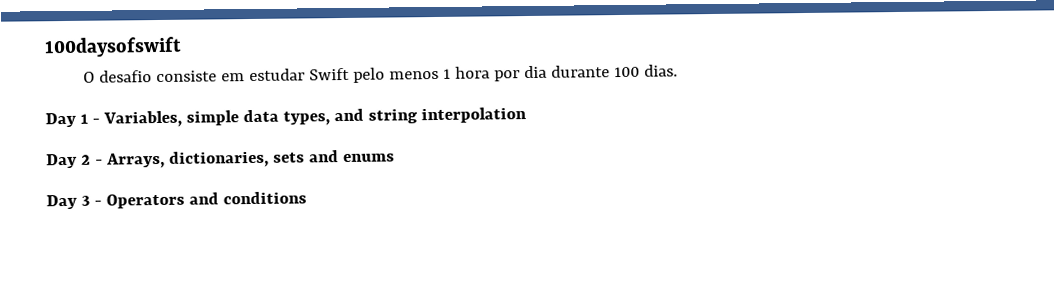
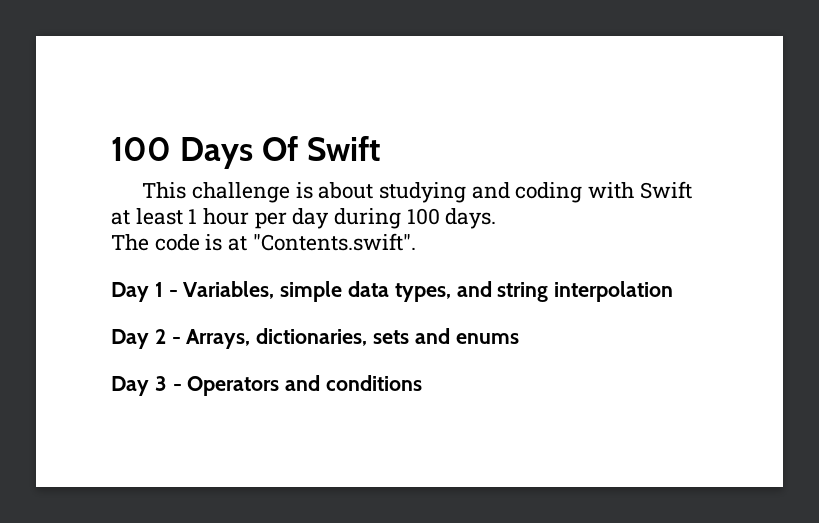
- 100daysofswift
- O desafio consiste em estudar Swift pelo menos 1 hora por dia durante 100 dias.
+ 100 Days Of Swift
+ This challenge is about studying and coding with Swift at least 1 hour per day during 100 days.
+ The code is at "Contents.swift".

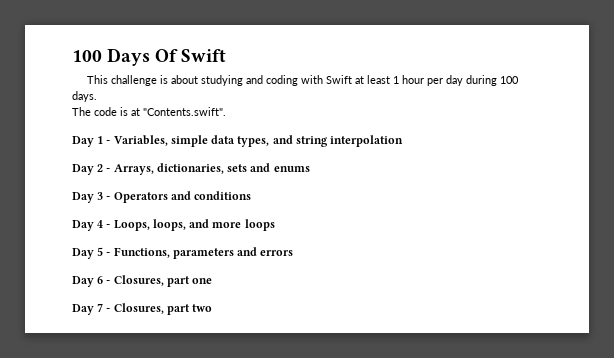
+ Day 4 - Loops, loops, and more loops
+ Day 5 - Functions, parameters and errors
+ Day 6 - Closures, part one
+ Day 7 - Closures, part two

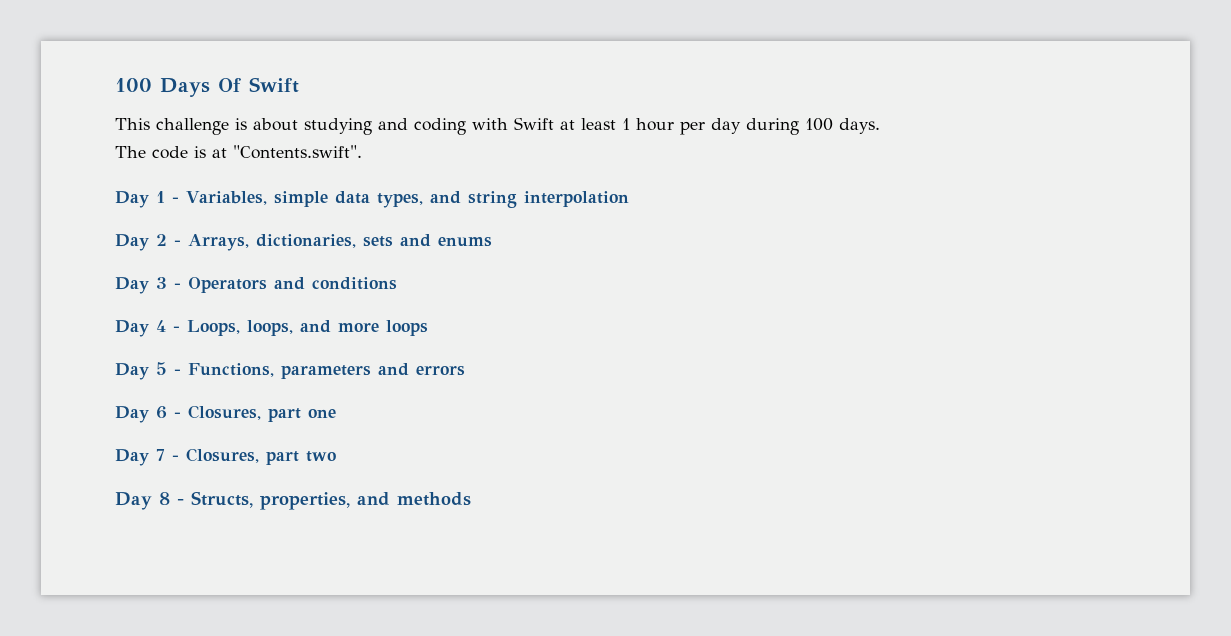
+ Day 8 - Structs, properties, and methods

